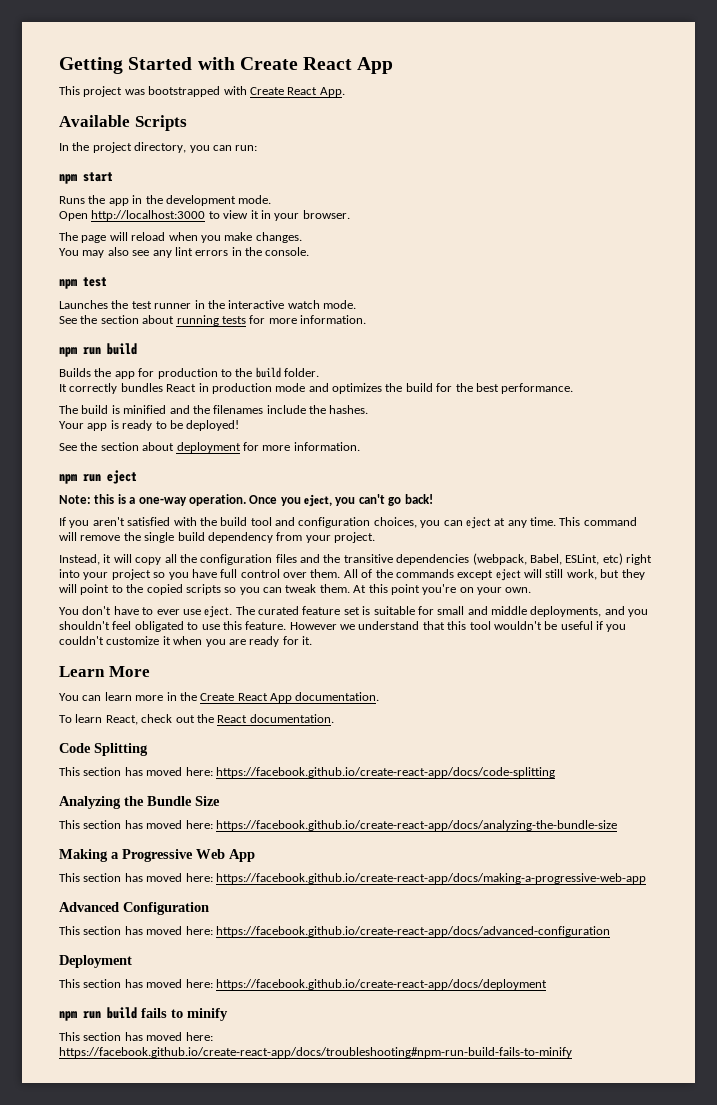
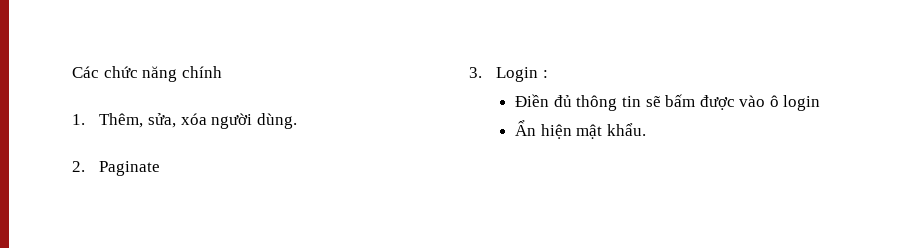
- Getting Started with Create React App
- This project was bootstrapped with Create React App.
- Available Scripts
- In the project directory, you can run:
- npm start
- Runs the app in the development mode.
- Open http://localhost:3000 to view it in your browser.
- The page will reload when you make changes.
- You may also see any lint errors in the console.
- npm test
- Launches the test runner in the interactive watch mode.
- See the section about running tests for more information.
- npm run build
- Builds the app for production to the build folder.
- It correctly bundles React in production mode and optimizes the build for the best performance.
- The build is minified and the filenames include the hashes.
- Your app is ready to be deployed!
- See the section about deployment for more information.
- npm run eject
- Note: this is a one-way operation. Once you eject, you can't go back!
- If you aren't satisfied with the build tool and configuration choices, you can eject at any time. This command will remove the single build dependency from your project.
- Instead, it will copy all the configuration files and the transitive dependencies (webpack, Babel, ESLint, etc) right into your project so you have full control over them. All of the commands except eject will still work, but they will point to the copied scripts so you can tweak them. At this point you're on your own.
- You don't have to ever use eject. The curated feature set is suitable for small and middle deployments, and you shouldn't feel obligated to use this feature. However we understand that this tool wouldn't be useful if you couldn't customize it when you are ready for it.
- Learn More
- You can learn more in the Create React App documentation.
- To learn React, check out the React documentation.
- Code Splitting
- This section has moved here: https://facebook.github.io/create-react-app/docs/code-splitting
- Analyzing the Bundle Size
- This section has moved here: https://facebook.github.io/create-react-app/docs/analyzing-the-bundle-size
- Making a Progressive Web App
- This section has moved here: https://facebook.github.io/create-react-app/docs/making-a-progressive-web-app
- Advanced Configuration
- This section has moved here: https://facebook.github.io/create-react-app/docs/advanced-configuration
- Deployment
- This section has moved here: https://facebook.github.io/create-react-app/docs/deployment
- npm run build fails to minify
- This section has moved here: https://facebook.github.io/create-react-app/docs/troubleshooting#npm-run-build-fails-to-minify
+ Các chức năng chính
+ 1. Thêm, sửa, xóa người dùng.
+ 2. Paginate
+ 3. Login :
+ Điền đủ thông tin sẽ bấm được vào ô login
+ Ẩn hiện mật khẩu.

